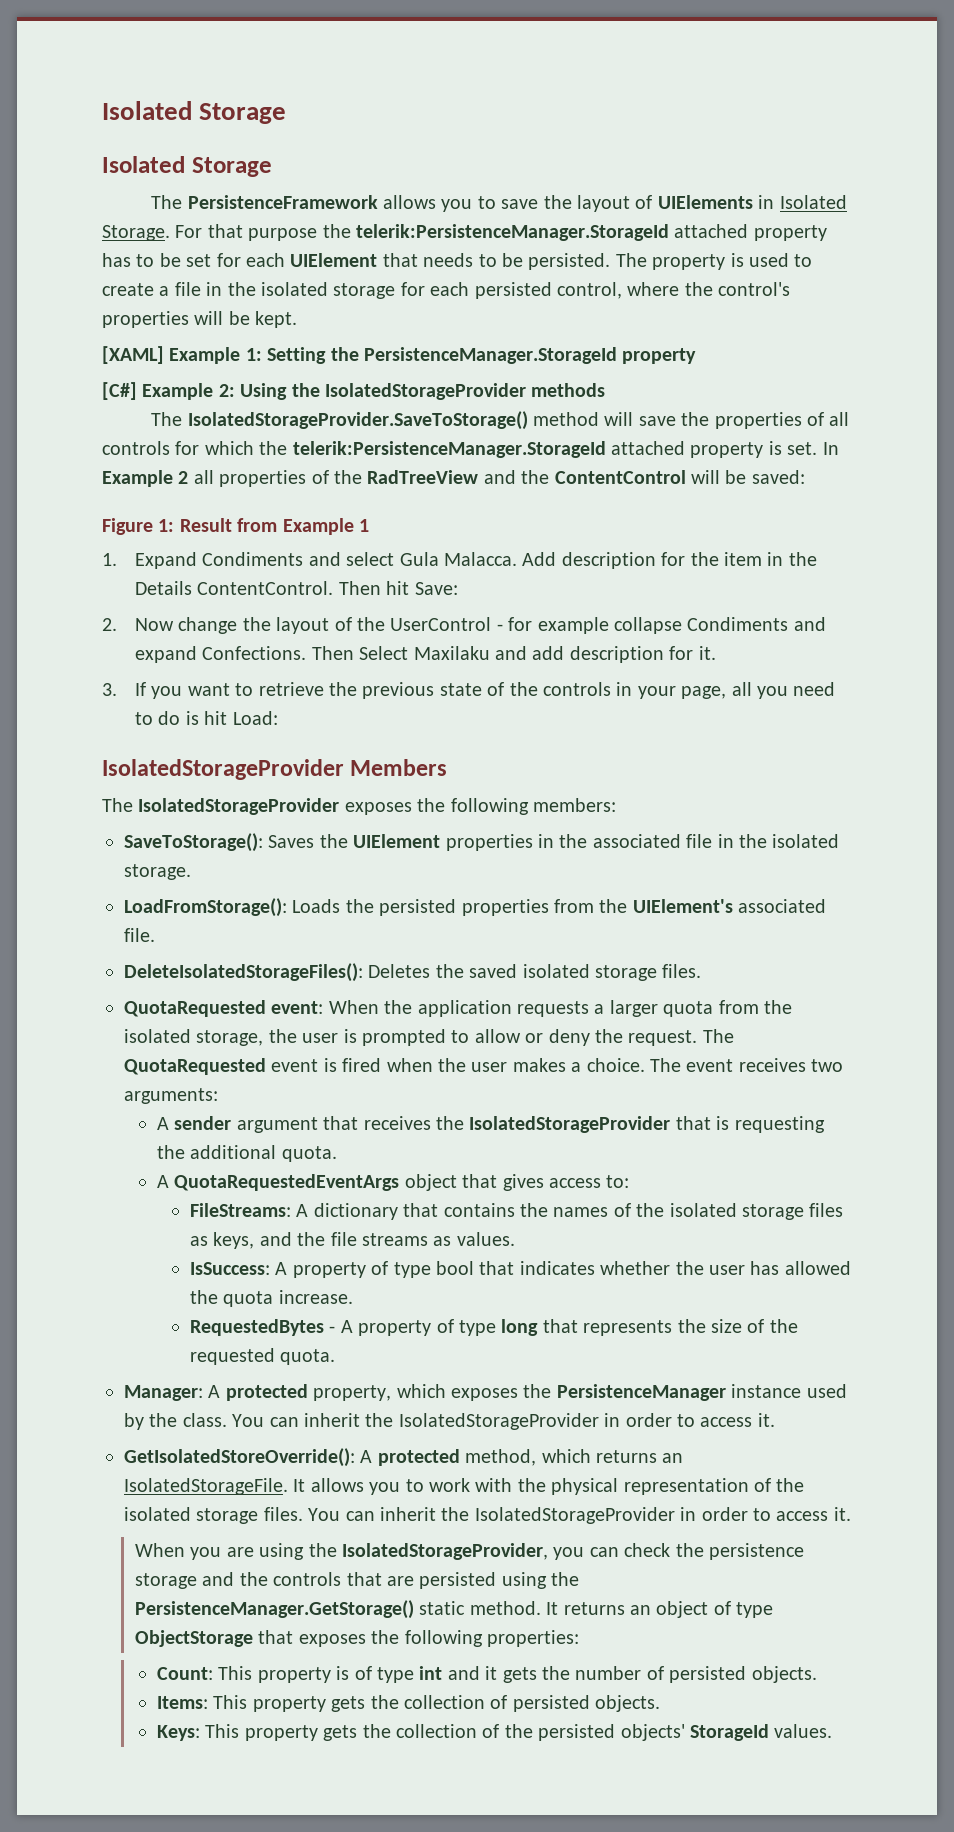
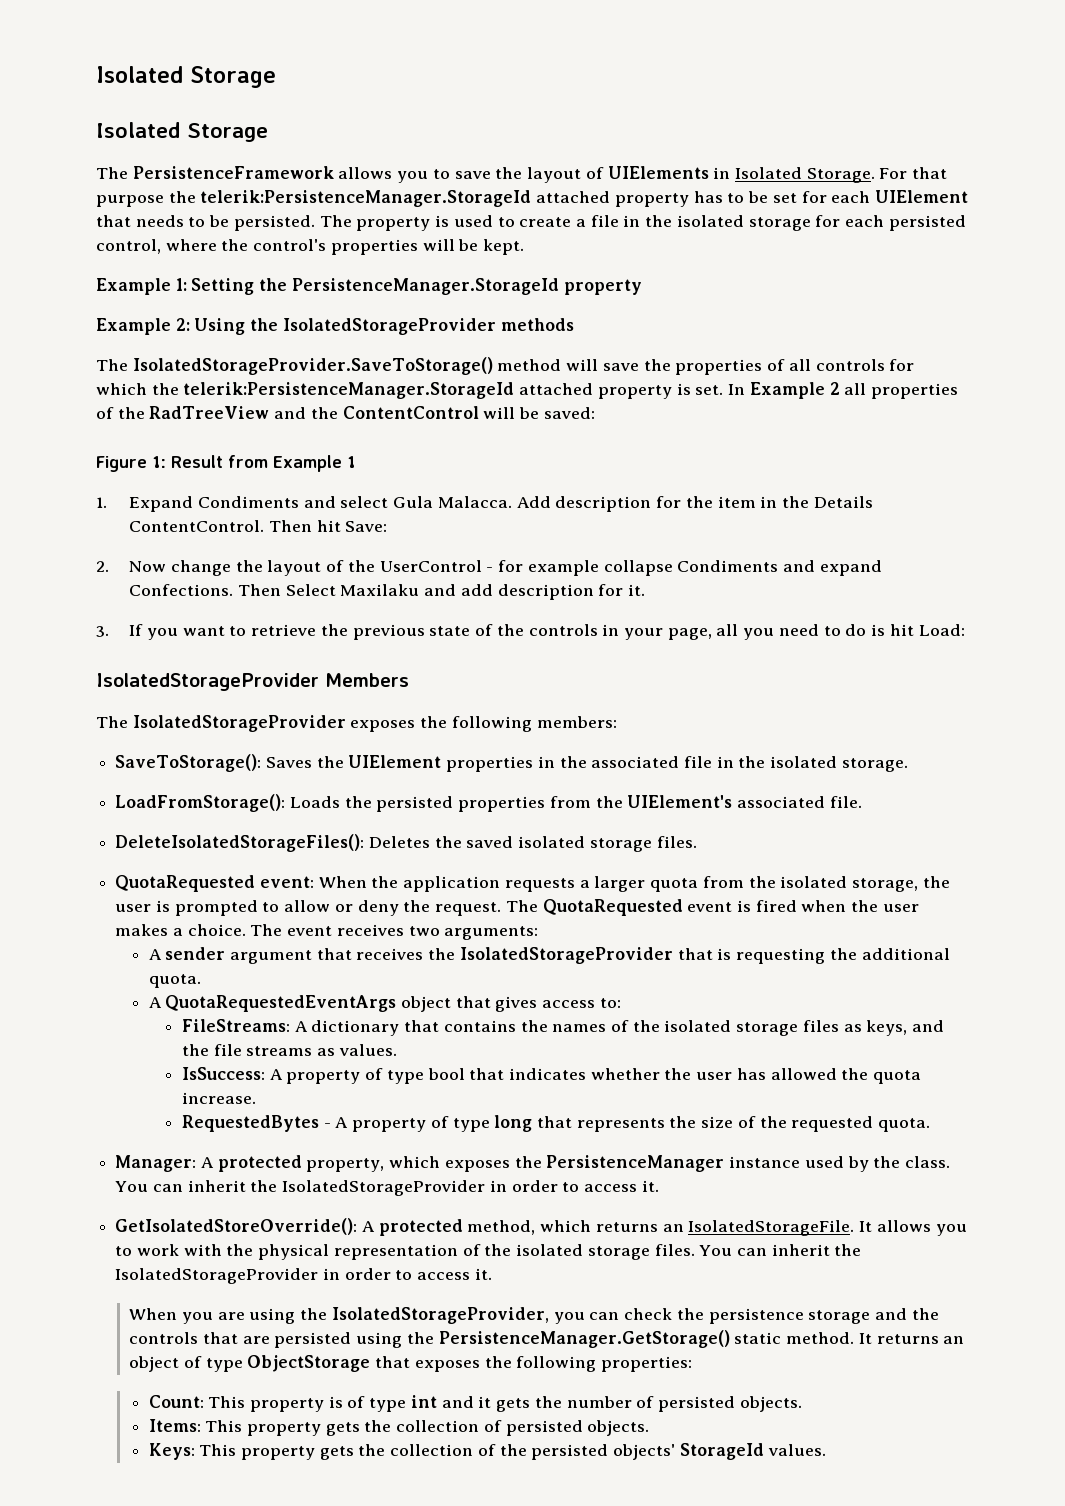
- [XAML] Example 1: Setting the PersistenceManager.StorageId property
+ Example 1: Setting the PersistenceManager.StorageId property
- [C#] Example 2: Using the IsolatedStorageProvider methods
+ Example 2: Using the IsolatedStorageProvider methods

